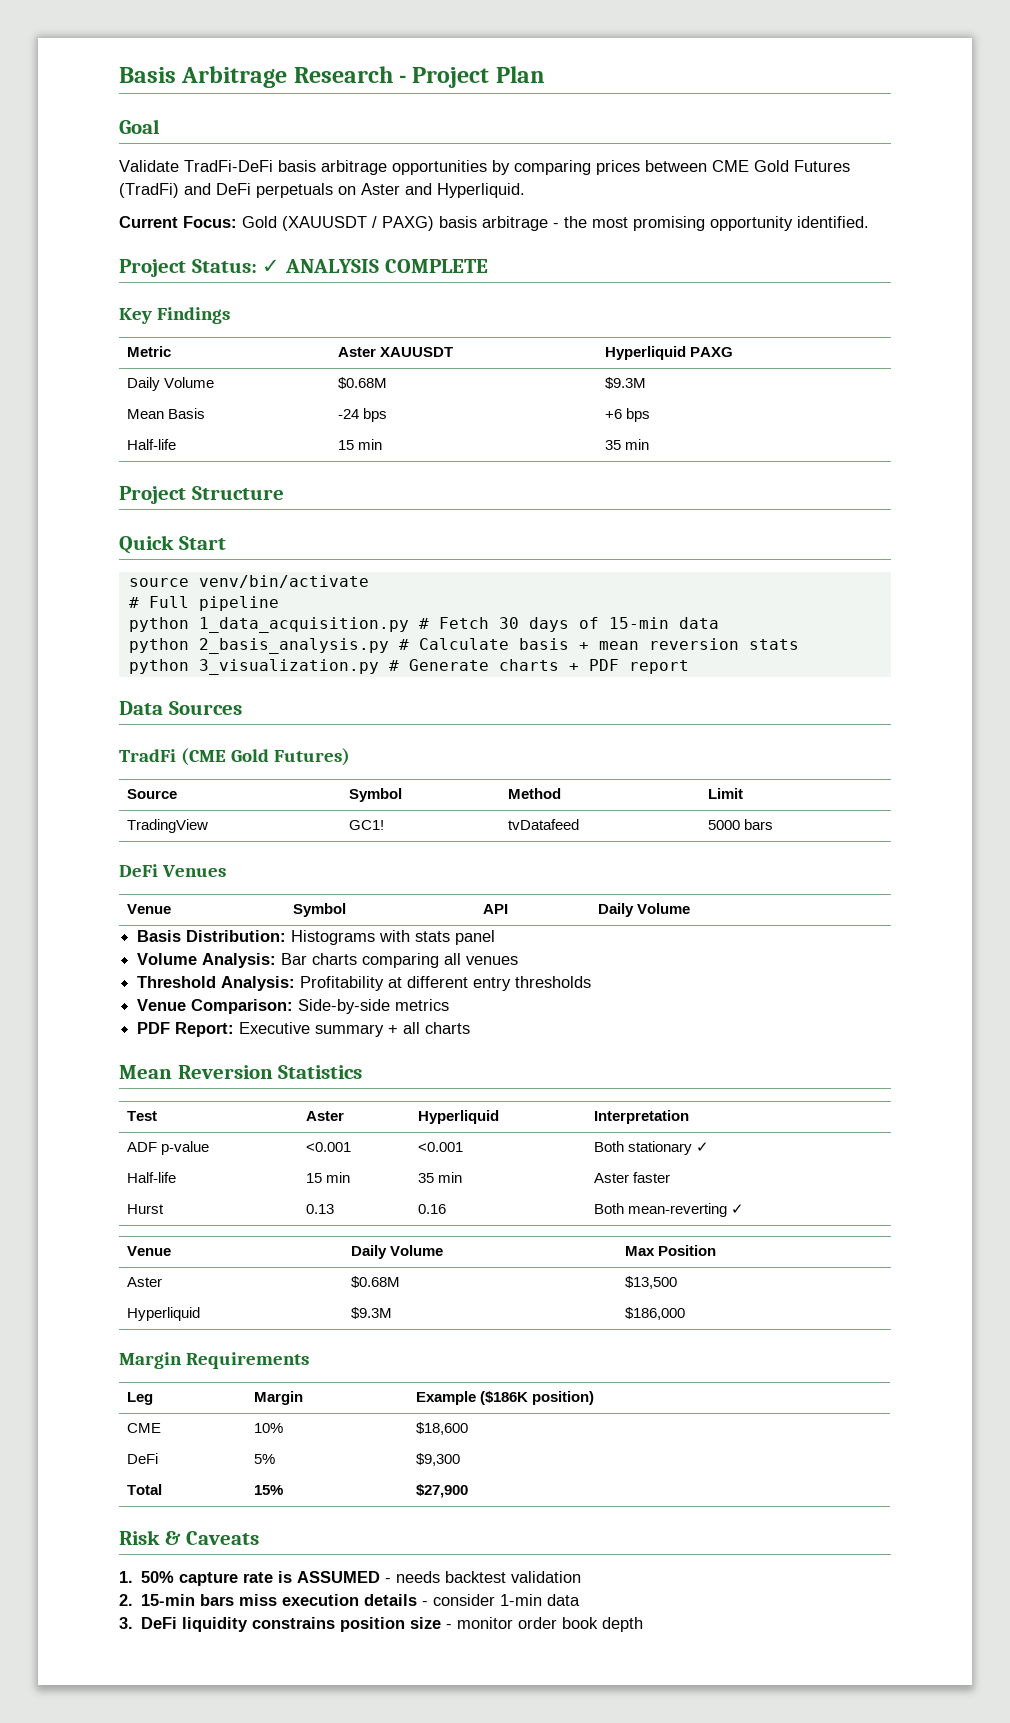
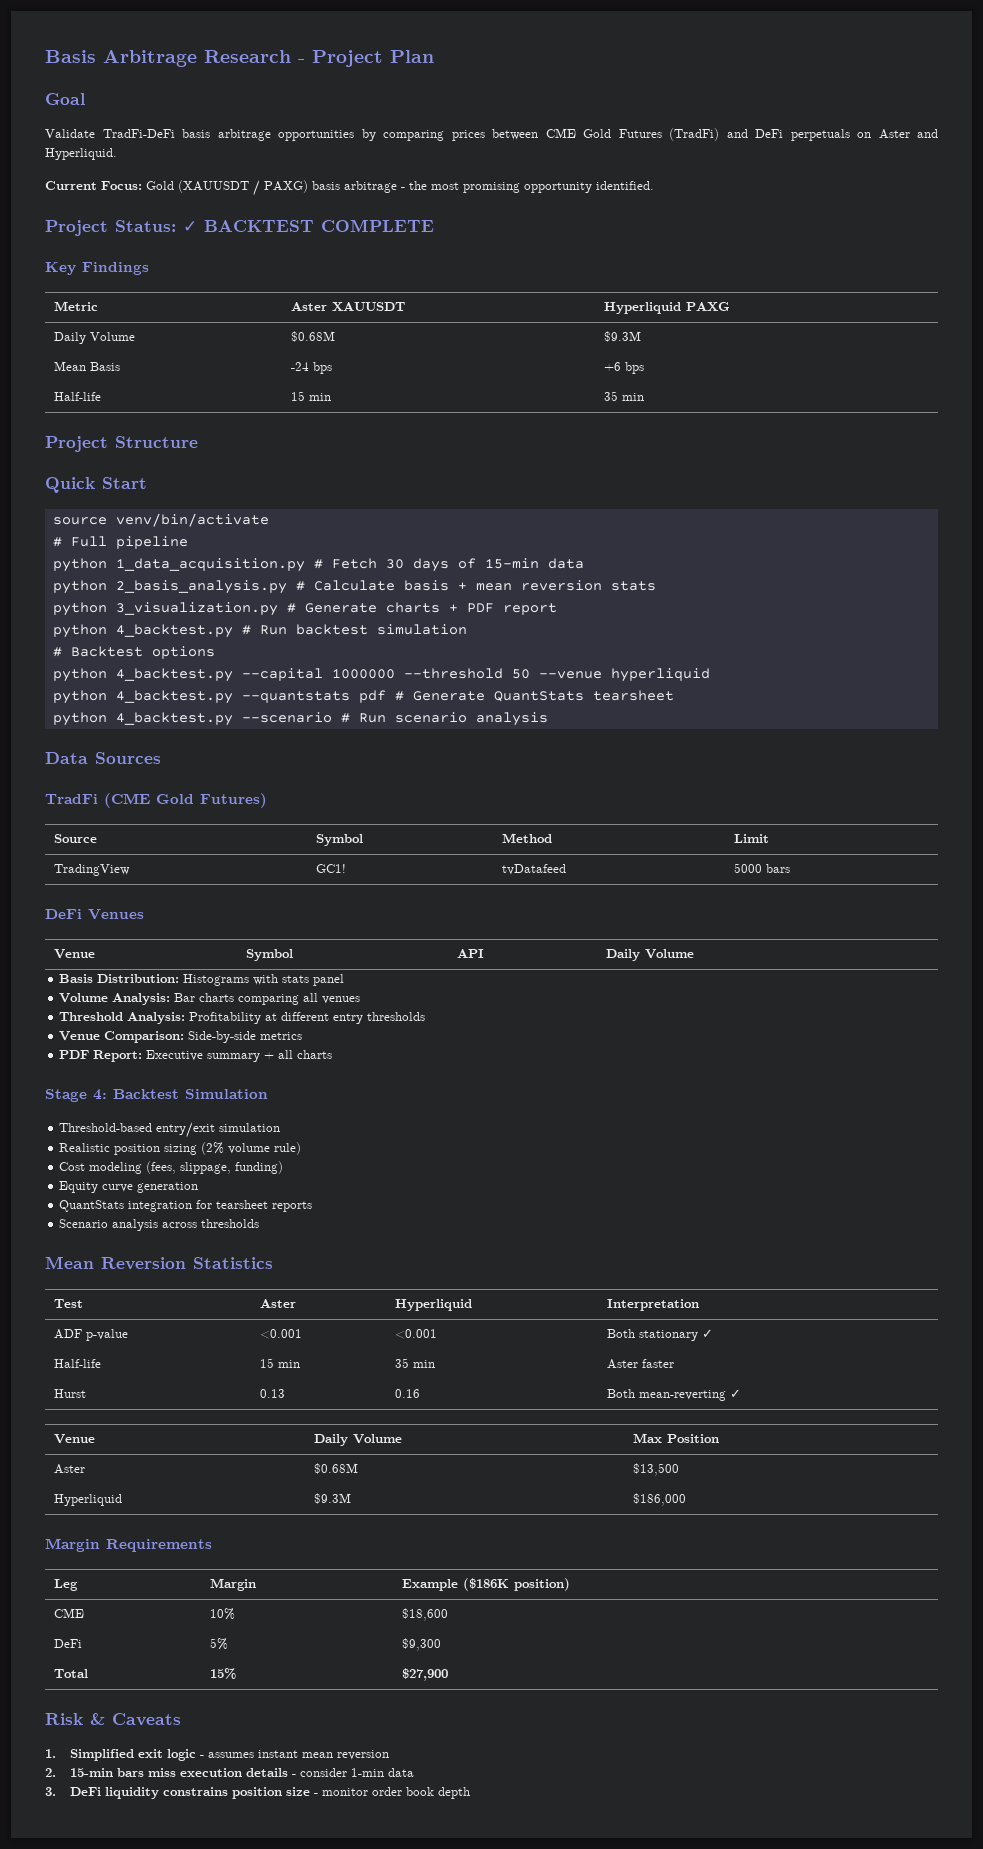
- Project Status: ✓ ANALYSIS COMPLETE
+ Project Status: ✓ BACKTEST COMPLETE
+ python 4_backtest.py # Run backtest simulation
+ # Backtest options
+ python 4_backtest.py --capital 1000000 --threshold 50 --venue hyperliquid
+ python 4_backtest.py --quantstats pdf # Generate QuantStats tearsheet
+ python 4_backtest.py --scenario # Run scenario analysis
+ Stage 4: Backtest Simulation
+ Threshold-based entry/exit simulation
+ Realistic position sizing (2% volume rule)
+ Cost modeling (fees, slippage, funding)
+ Equity curve generation
+ QuantStats integration for tearsheet reports
+ Scenario analysis across thresholds
- 1. 50% capture rate is ASSUMED - needs backtest validation
+ 1. Simplified exit logic - assumes instant mean reversion

